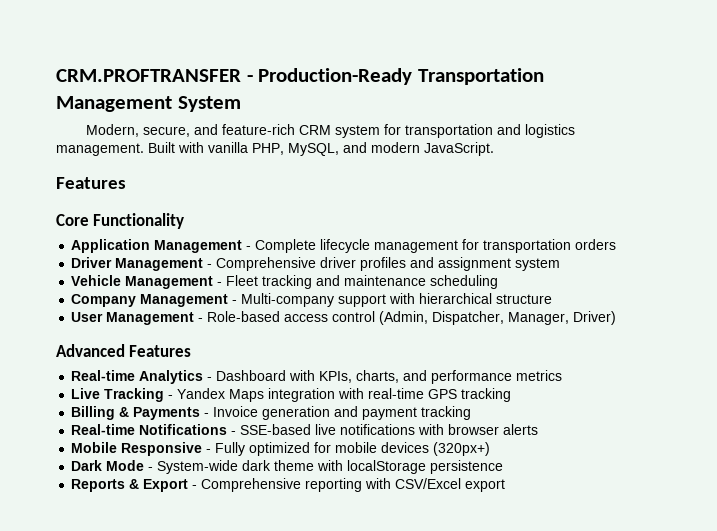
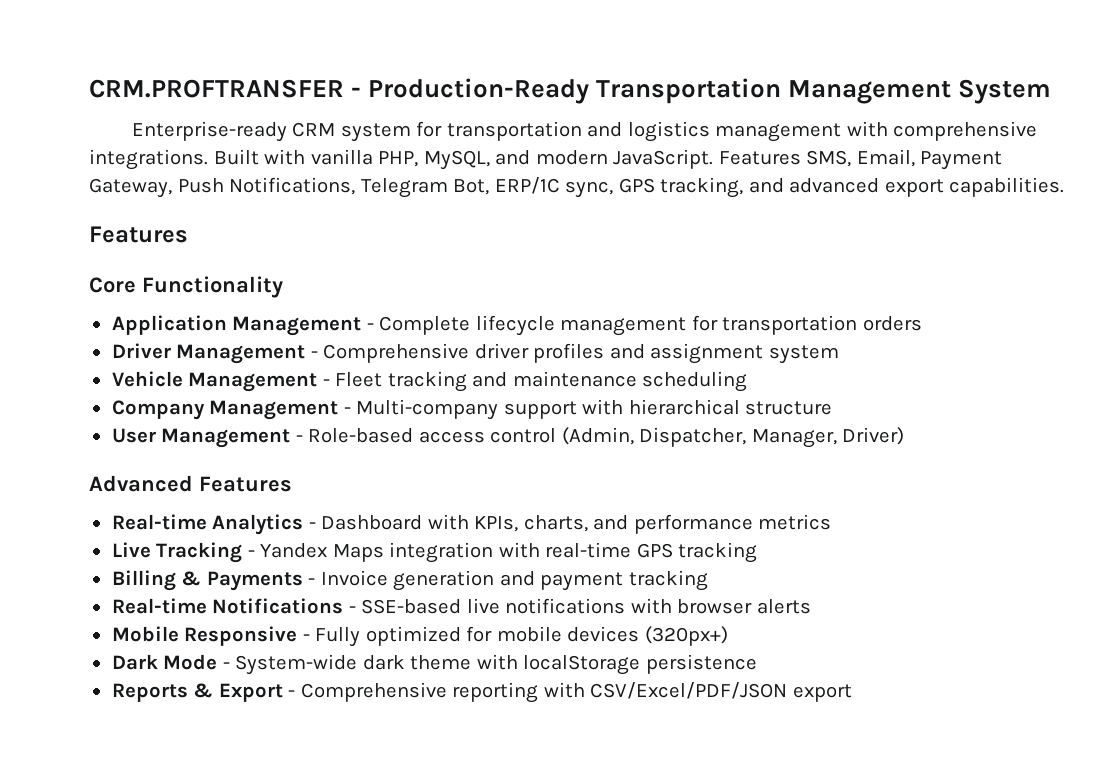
- Modern, secure, and feature-rich CRM system for transportation and logistics management.
+ Enterprise-ready CRM system for transportation and logistics management with comprehensive integrations.
+ Features SMS, Email, Payment Gateway, Push Notifications, Telegram Bot, ERP/1C sync, GPS tracking, and advanced export capabilities.
- Reports & Export - Comprehensive reporting with CSV/Excel export
+ Reports & Export - Comprehensive reporting with CSV/Excel/PDF/JSON export

